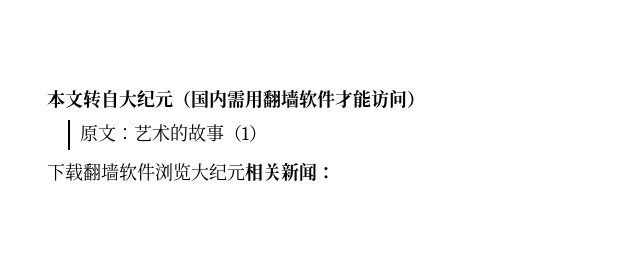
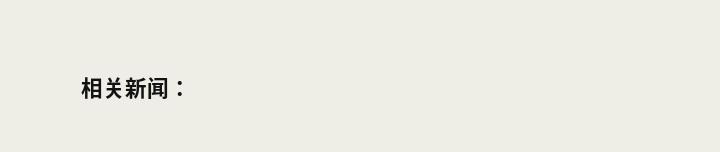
- 本文转自大纪元（国内需用翻墙软件才能访问）
- 原文：艺术的故事（1）
- 下载翻墙软件浏览大纪元相关新闻：
+ 相关新闻：

